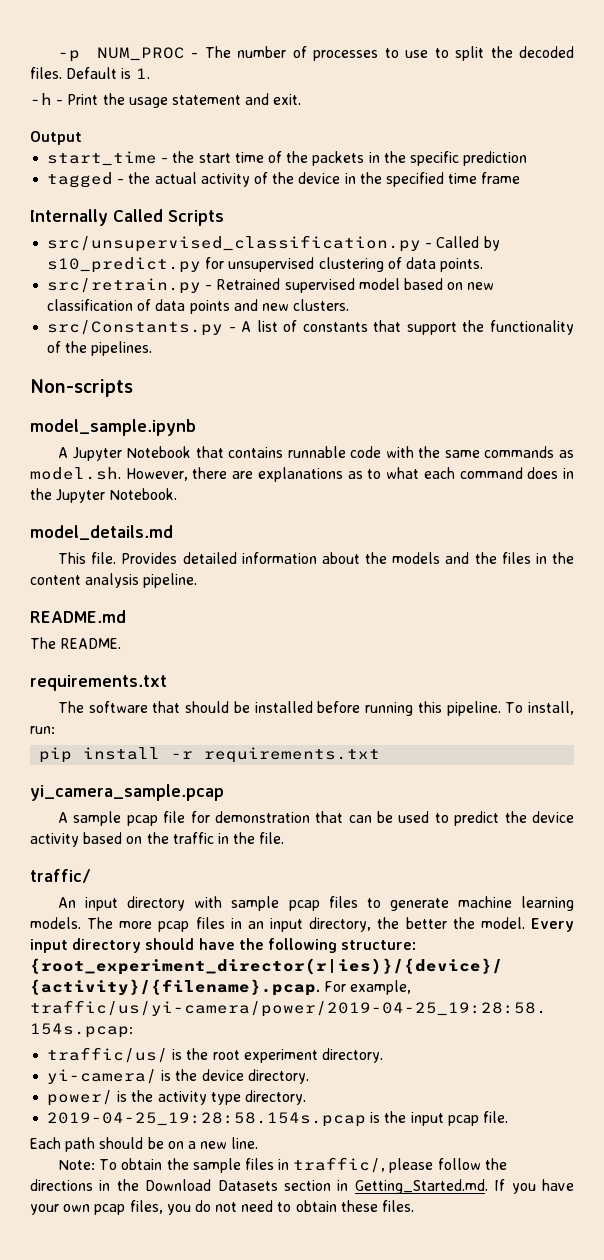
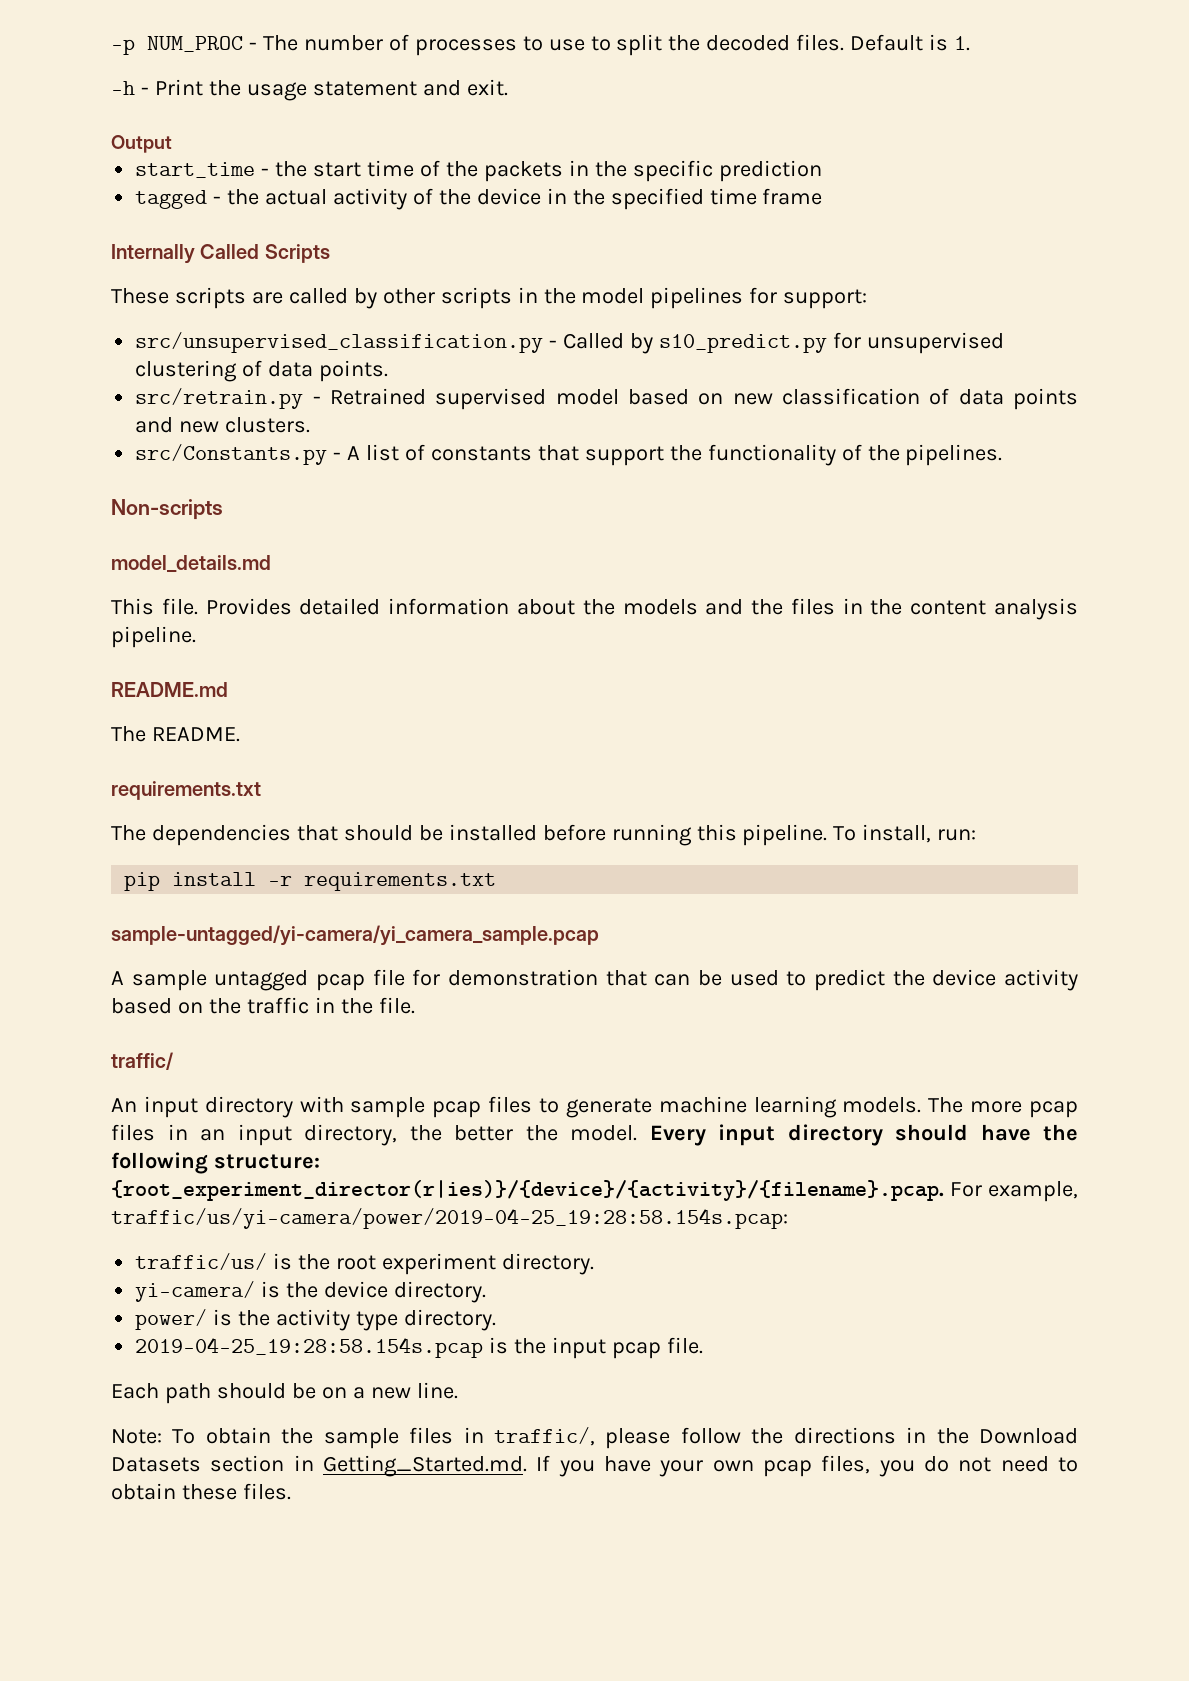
+ These scripts are called by other scripts in the model pipelines for support:
- model_sample.ipynb
- A Jupyter Notebook that contains runnable code with the same commands as model.sh. However, there are explanations as to what each command does in the Jupyter Notebook.
- The software that should be installed before running this pipeline.
+ The dependencies that should be installed before running this pipeline.
- yi_camera_sample.pcap
+ sample-untagged/yi-camera/yi_camera_sample.pcap
- A sample pcap file for demonstration that can be used to predict the device activity based on the traffic in the file.
+ A sample untagged pcap file for demonstration that can be used to predict the device activity based on the traffic in the file.

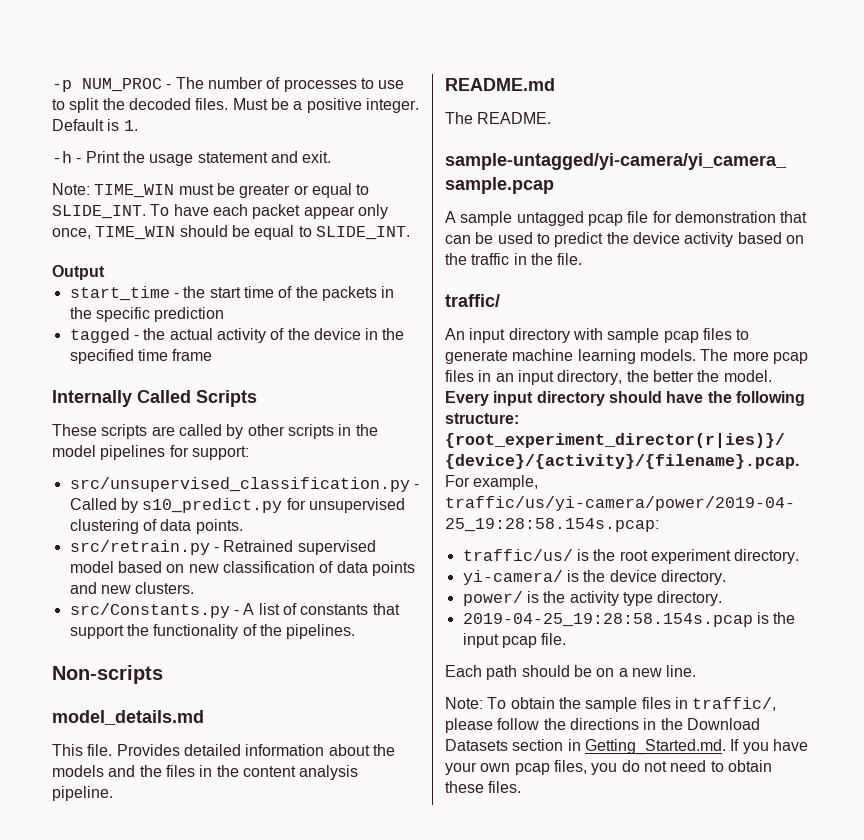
+ Must be a positive integer.
+ Note: TIME_WIN must be greater or equal to SLIDE_INT. To have each packet appear only once, TIME_WIN should be equal to SLIDE_INT.
  The README.
- requirements.txt
- The dependencies that should be installed before running this pipeline. To install, run:
- pip install -r requirements.txt

